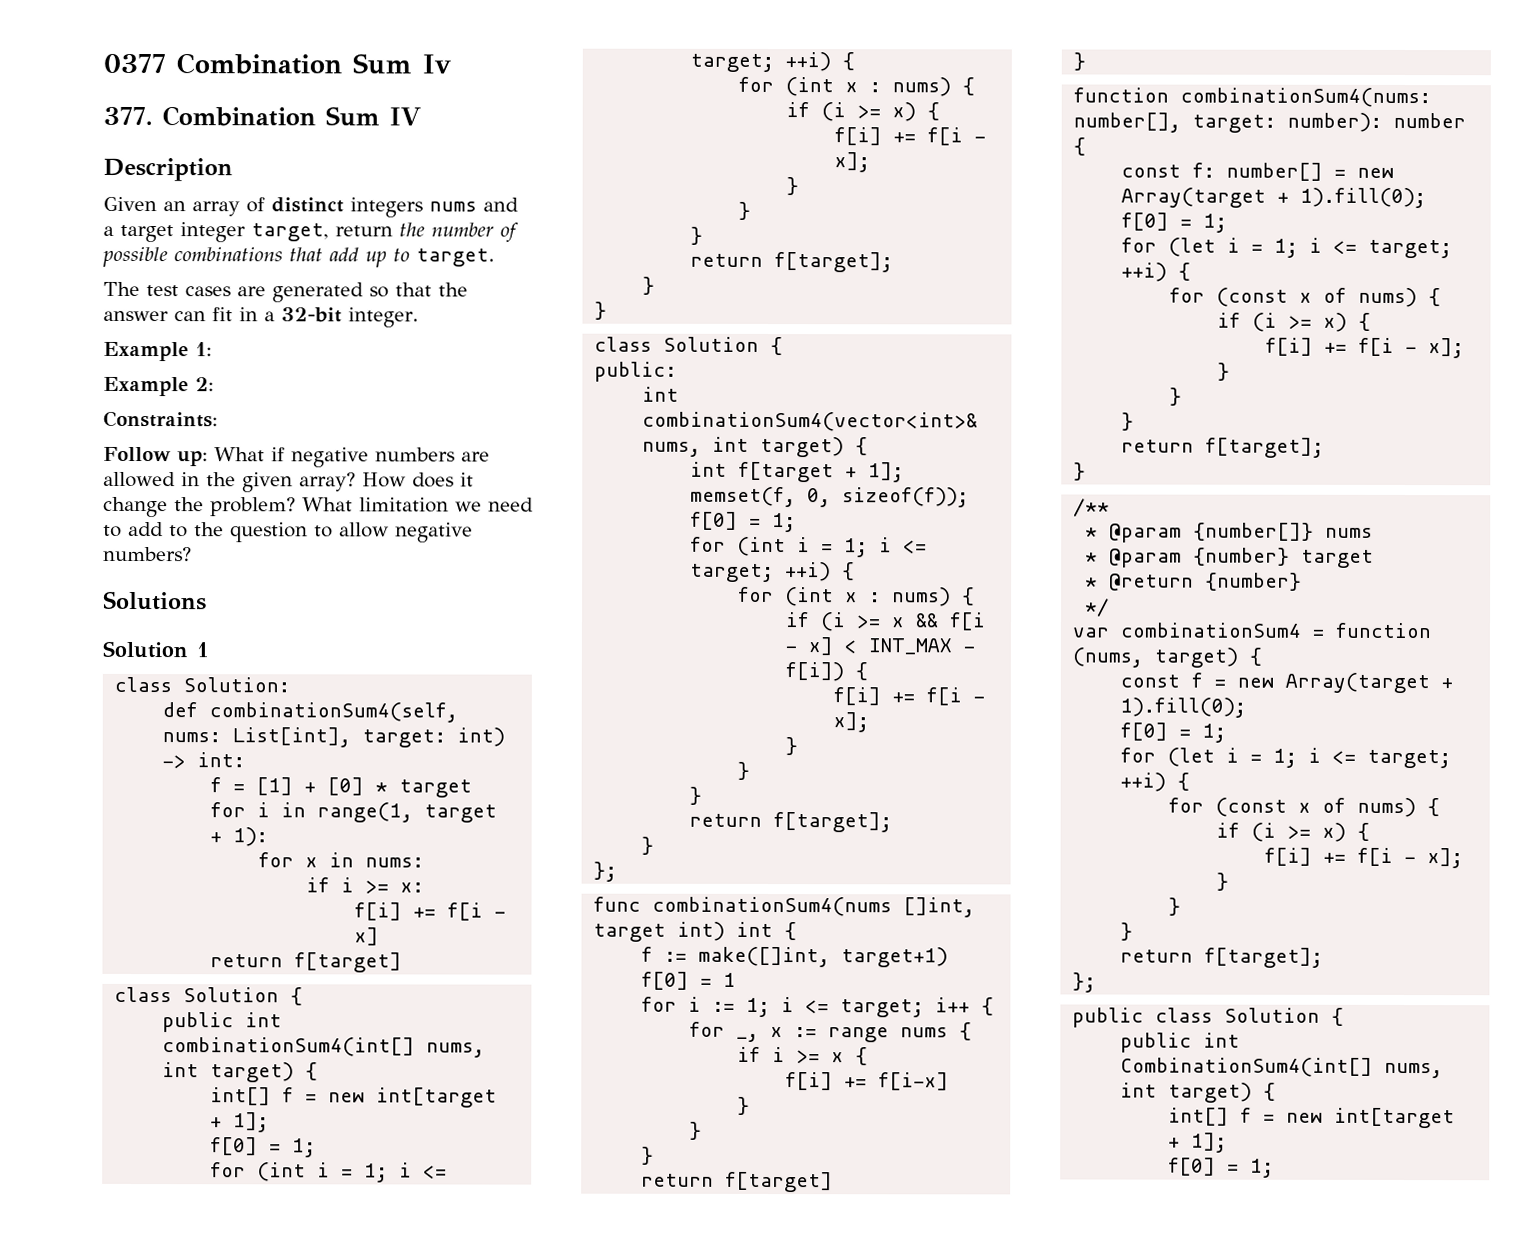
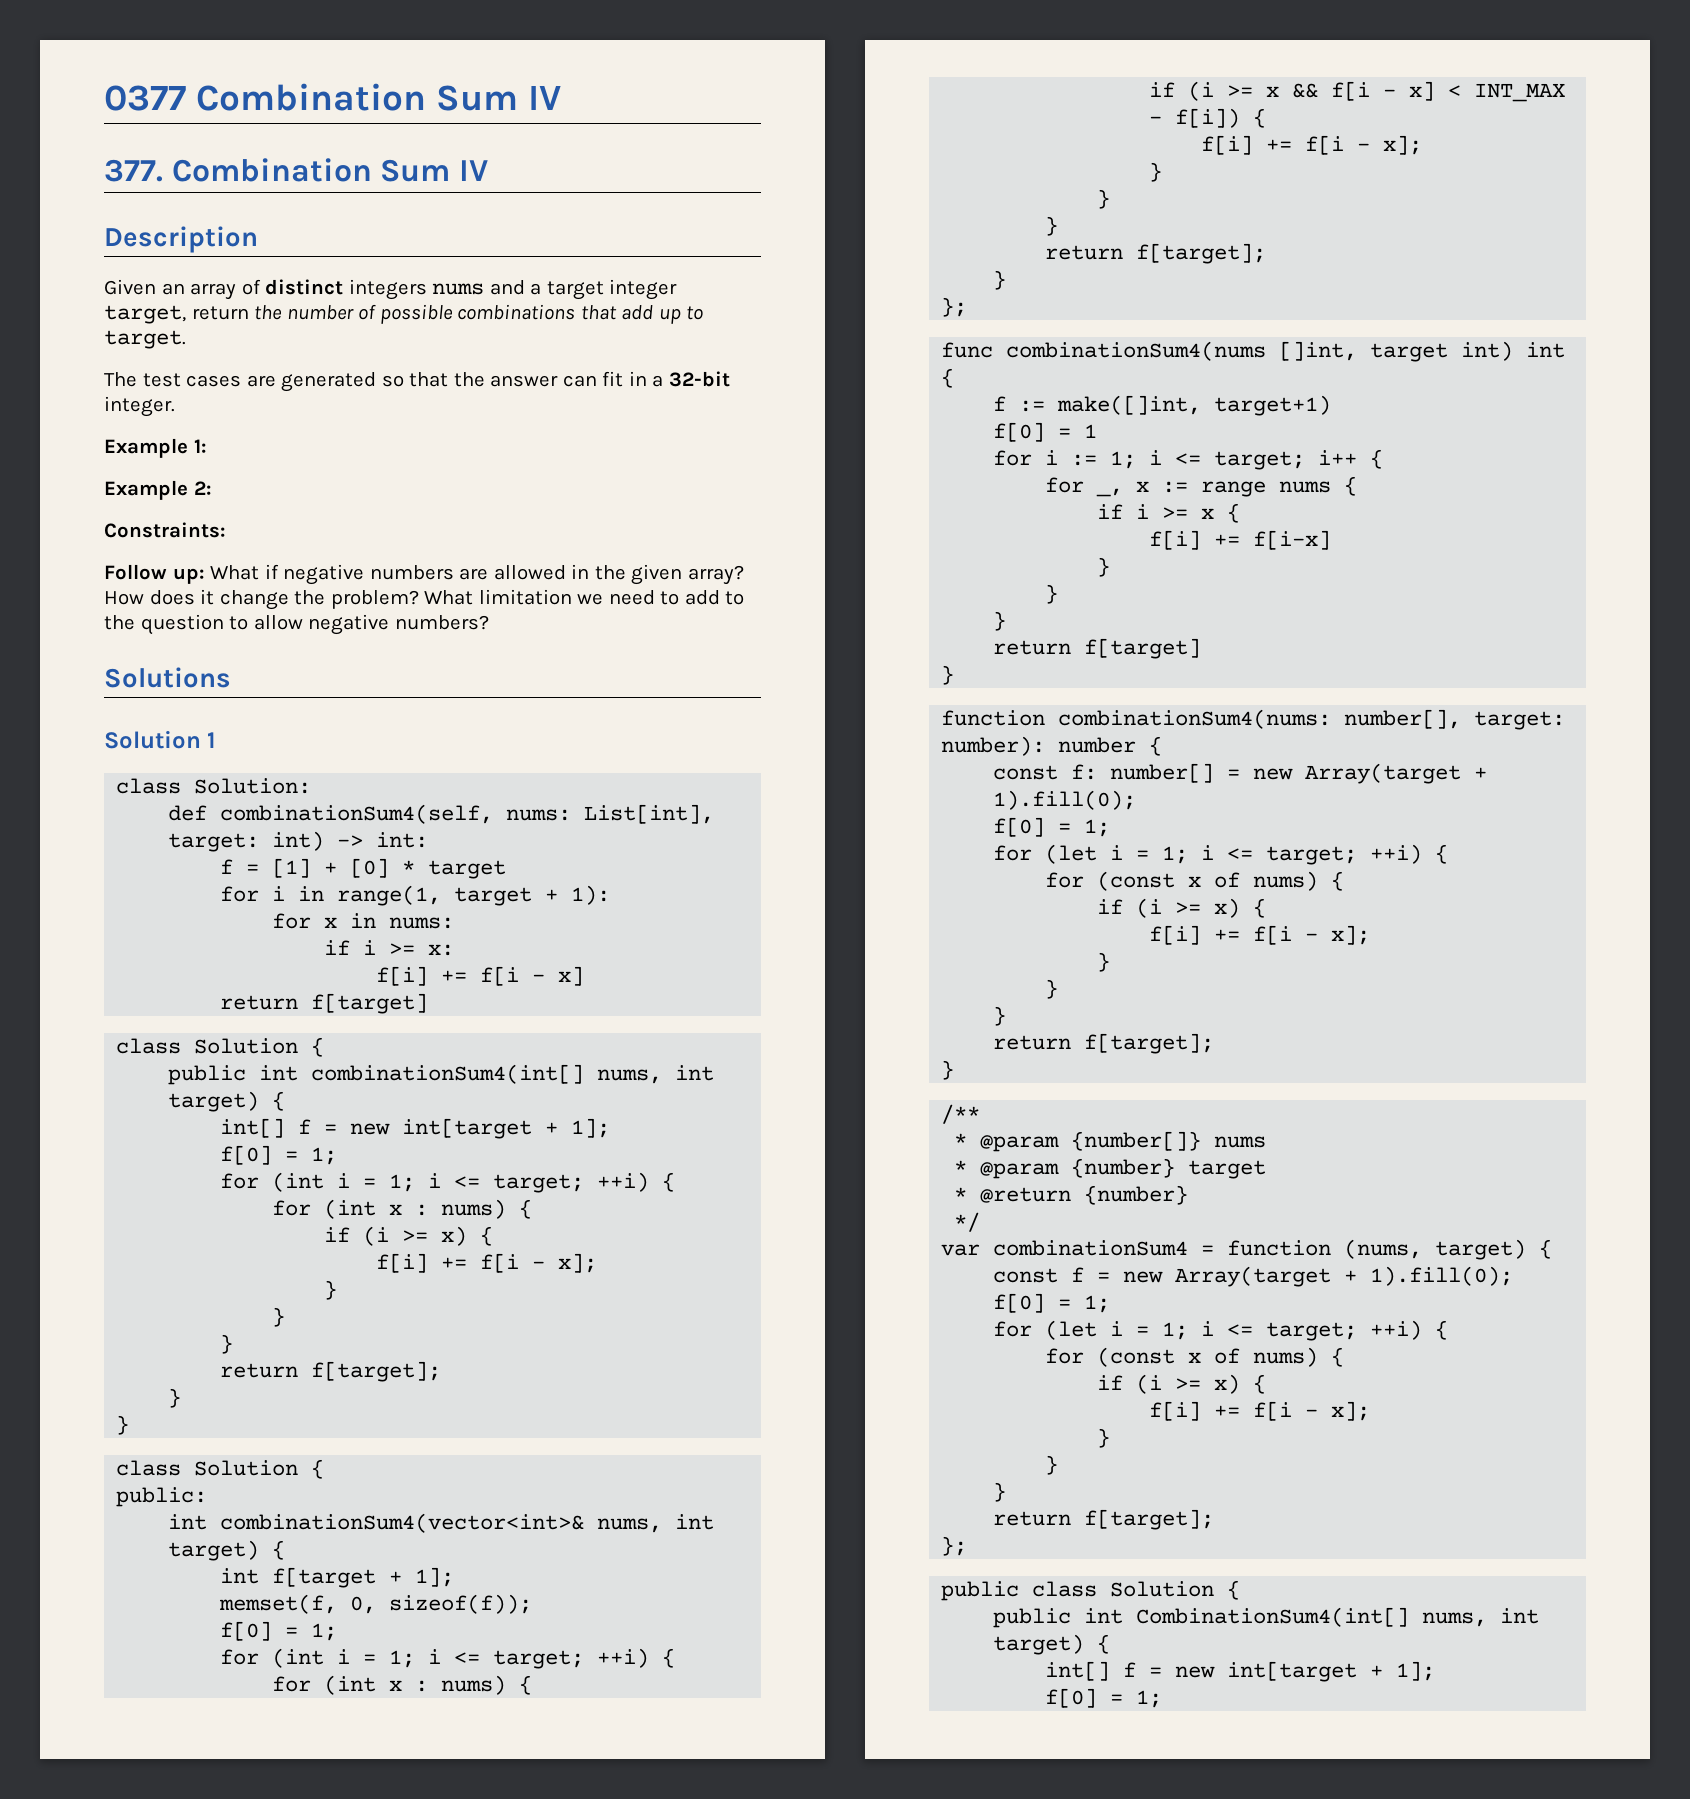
- 0377 Combination Sum Iv
+ 0377 Combination Sum IV

